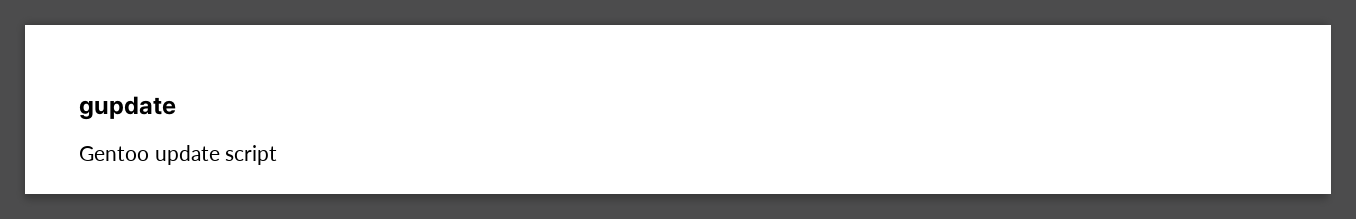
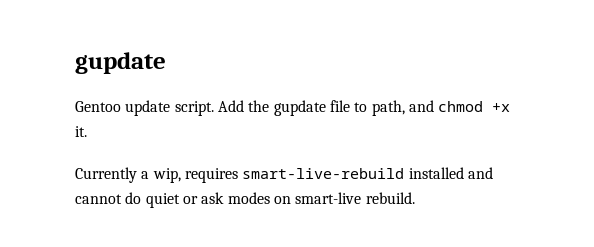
- Gentoo update script
+ Gentoo update script. Add the gupdate file to path, and chmod +x it.
+ Currently a wip, requires smart-live-rebuild installed and cannot do quiet or ask modes on smart-live rebuild.

